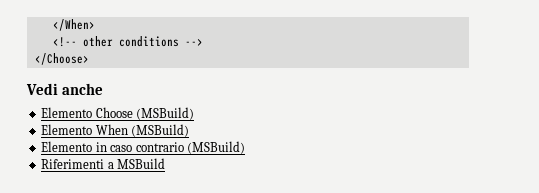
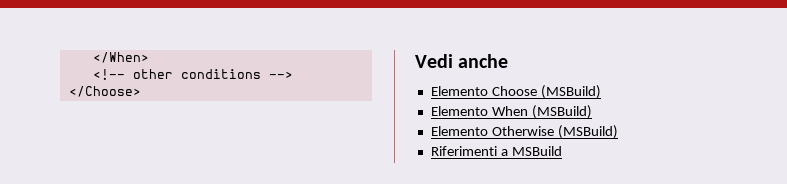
- Elemento in caso contrario (MSBuild)
+ Elemento Otherwise (MSBuild)

